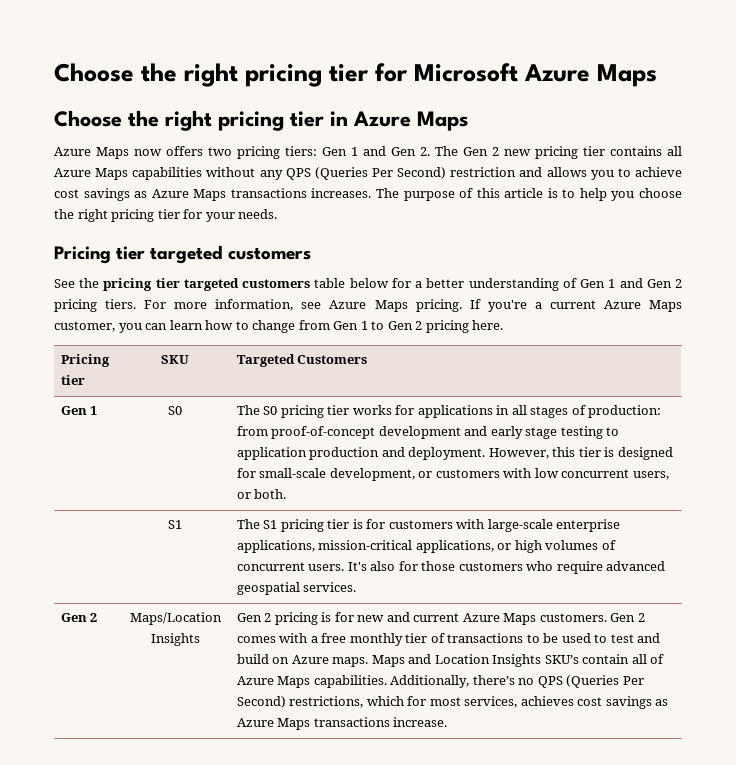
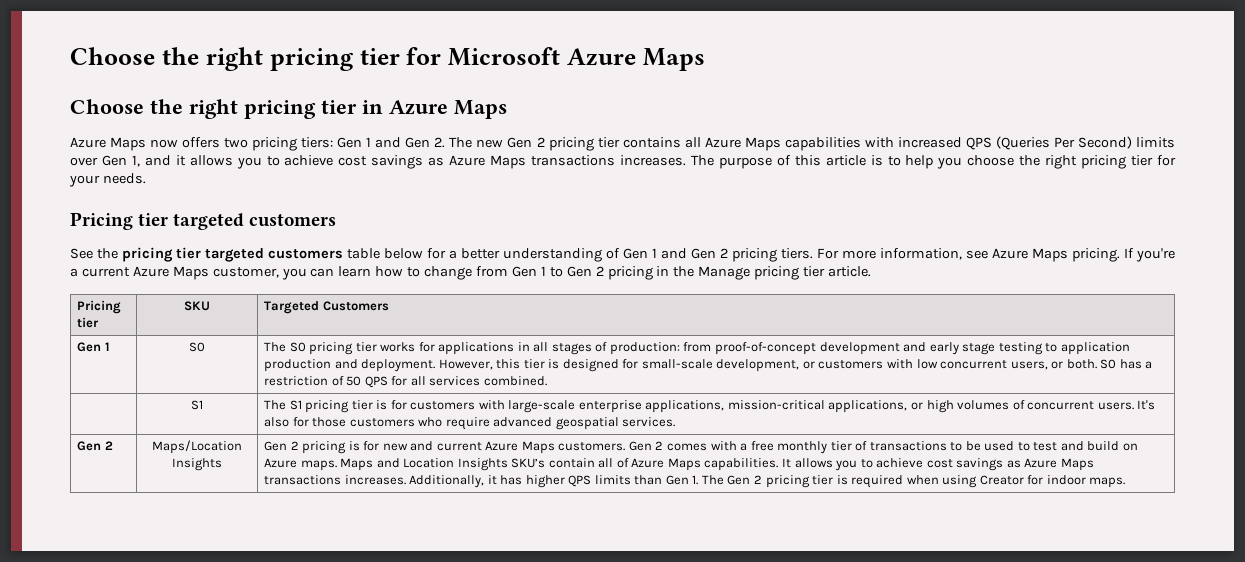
- Azure Maps now offers two pricing tiers: Gen 1 and Gen 2. The Gen 2 new pricing tier contains all Azure Maps capabilities without any QPS (Queries Per Second) restriction and allows you to achieve cost savings as Azure Maps transactions increases.
+ Azure Maps now offers two pricing tiers: Gen 1 and Gen 2. The new Gen 2 pricing tier contains all Azure Maps capabilities with increased QPS (Queries Per Second) limits over Gen 1, and it allows you to achieve cost savings as Azure Maps transactions increases.
- If you're a current Azure Maps customer, you can learn how to change from Gen 1 to Gen 2 pricing here.
+ If you're a current Azure Maps customer, you can learn how to change from Gen 1 to Gen 2 pricing in the Manage pricing tier article.
+ S0 has a restriction of 50 QPS for all services combined.
- Additionally, there’s no QPS (Queries Per Second) restrictions, which for most services, achieves cost savings as Azure Maps transactions increase.
+ It allows you to achieve cost savings as Azure Maps transactions increases. Additionally, it has higher QPS limits than Gen 1. The Gen 2 pricing tier is required when using Creator for indoor maps.

